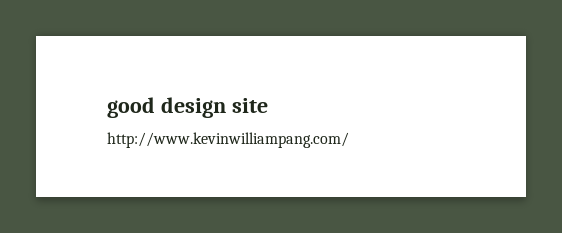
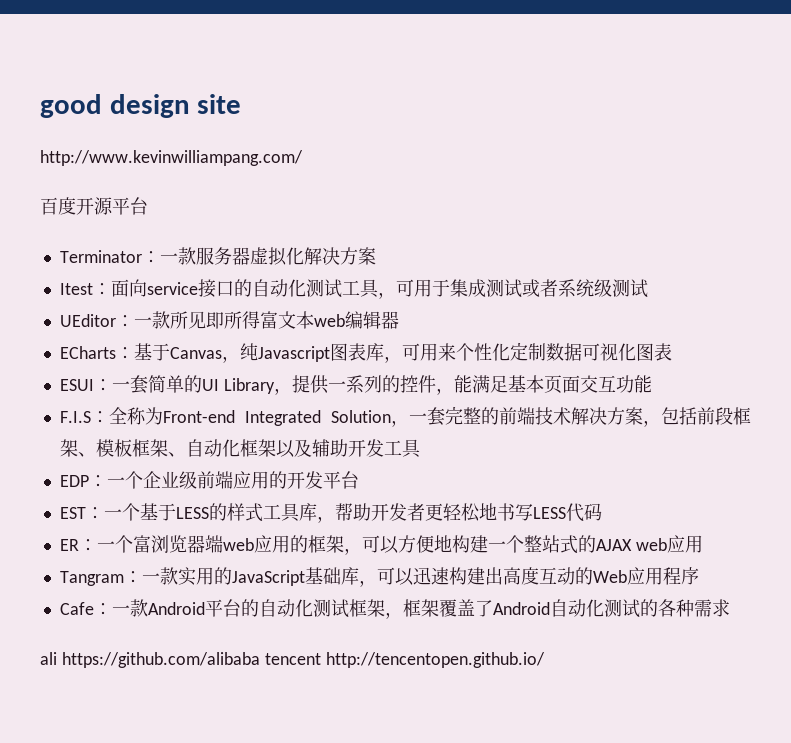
+ 百度开源平台
+ Terminator：一款服务器虚拟化解决方案
+ Itest：面向service接口的自动化测试工具，可用于集成测试或者系统级测试
+ UEditor：一款所见即所得富文本web编辑器
+ ECharts：基于Canvas，纯Javascript图表库，可用来个性化定制数据可视化图表
+ ESUI：一套简单的UI Library，提供一系列的控件，能满足基本页面交互功能
+ F.I.S：全称为Front-end Integrated Solution，一套完整的前端技术解决方案，包括前段框架、模板框架、自动化框架以及辅助开发工具
+ EDP：一个企业级前端应用的开发平台
+ EST：一个基于LESS的样式工具库，帮助开发者更轻松地书写LESS代码
+ ER：一个富浏览器端web应用的框架，可以方便地构建一个整站式的AJAX web应用
+ Tangram：一款实用的JavaScript基础库，可以迅速构建出高度互动的Web应用程序
+ Cafe：一款Android平台的自动化测试框架，框架覆盖了Android自动化测试的各种需求
+ ali https://github.com/alibaba tencent http://tencentopen.github.io/

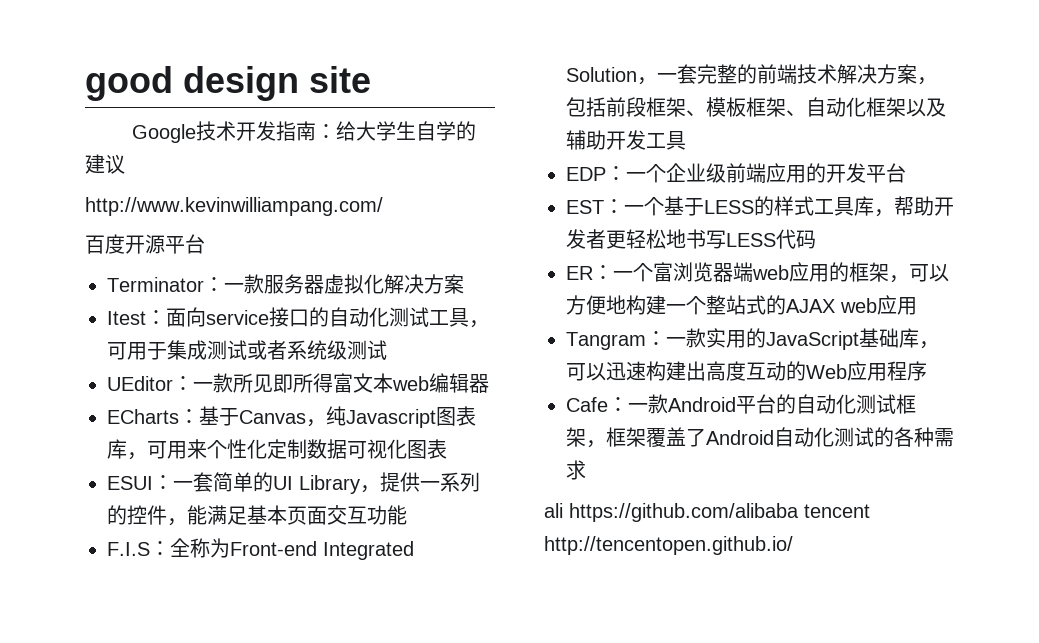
+ Google技术开发指南：给大学生自学的建议

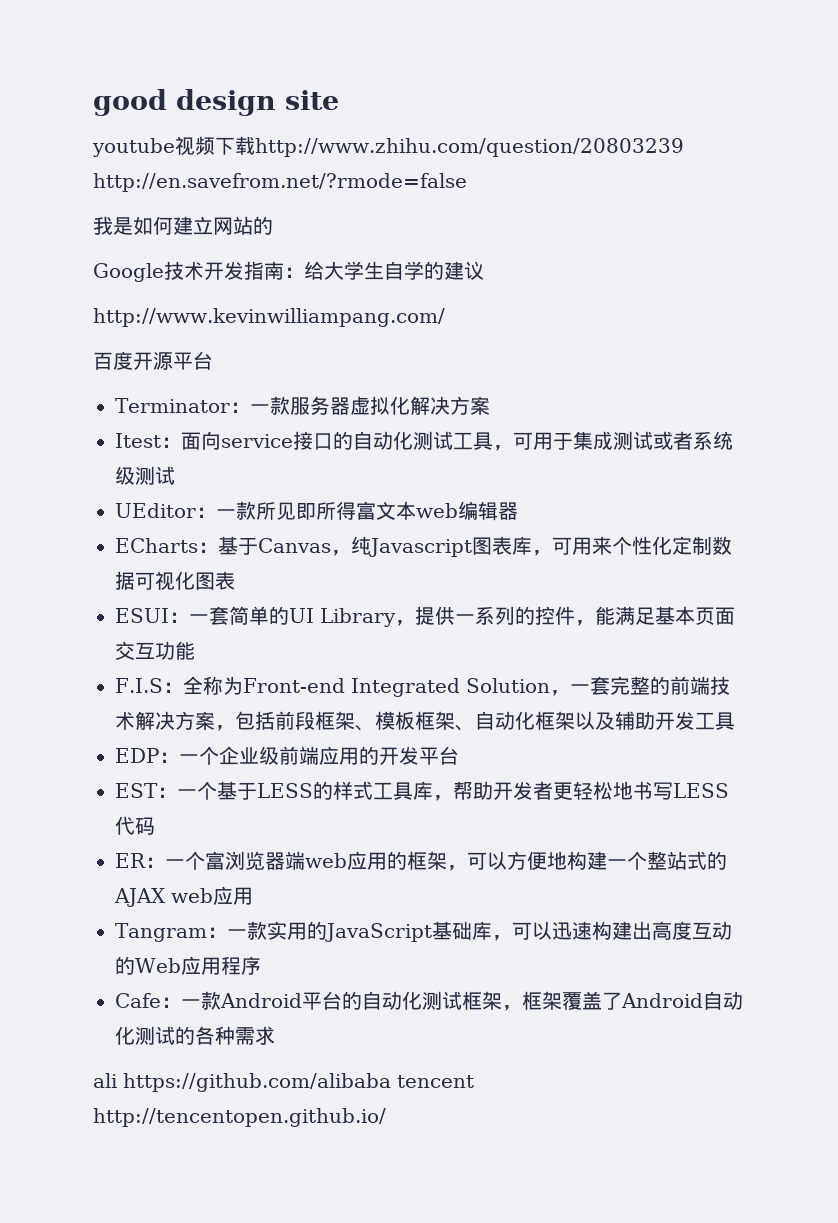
+ youtube视频下载http://www.zhihu.com/question/20803239 http://en.savefrom.net/?rmode=false
+ 我是如何建立网站的

